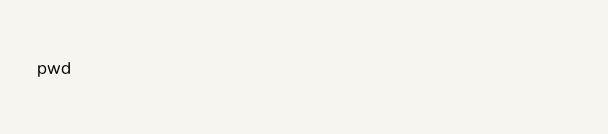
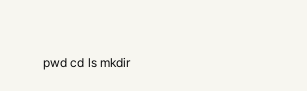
- pwd
+ pwd cd ls mkdir

